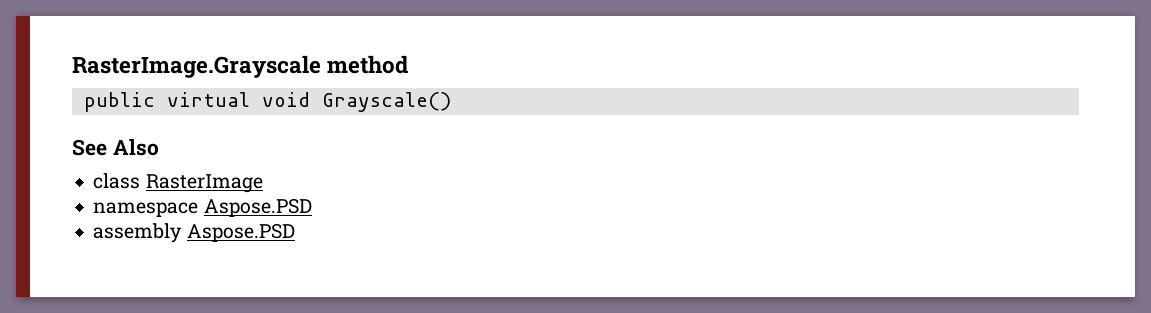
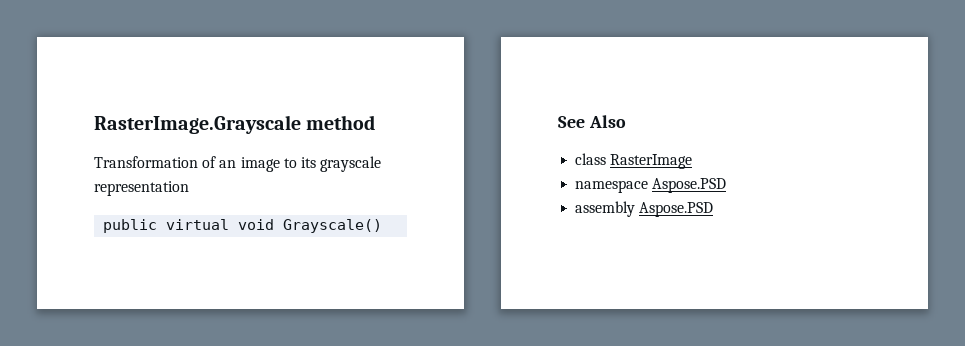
+ Transformation of an image to its grayscale representation

